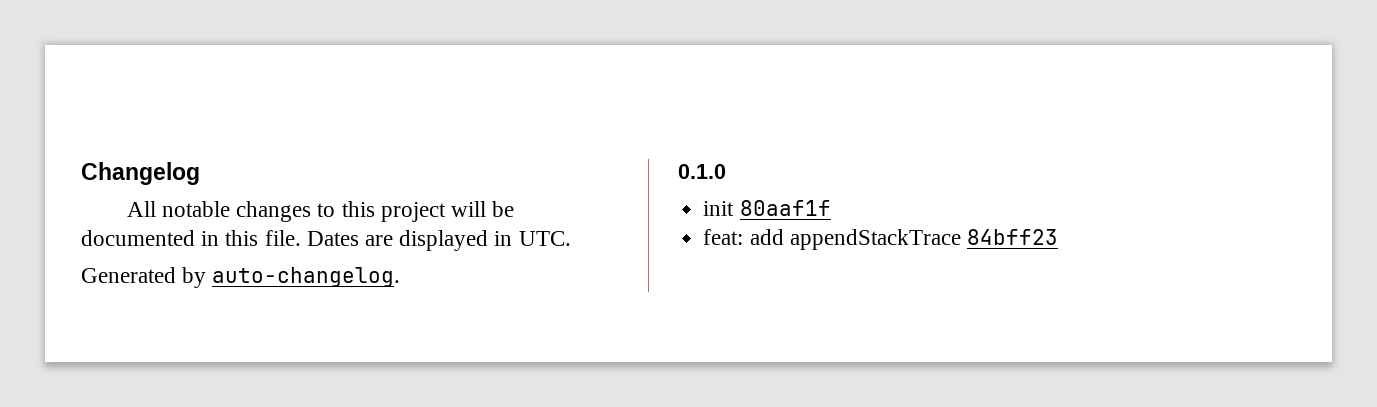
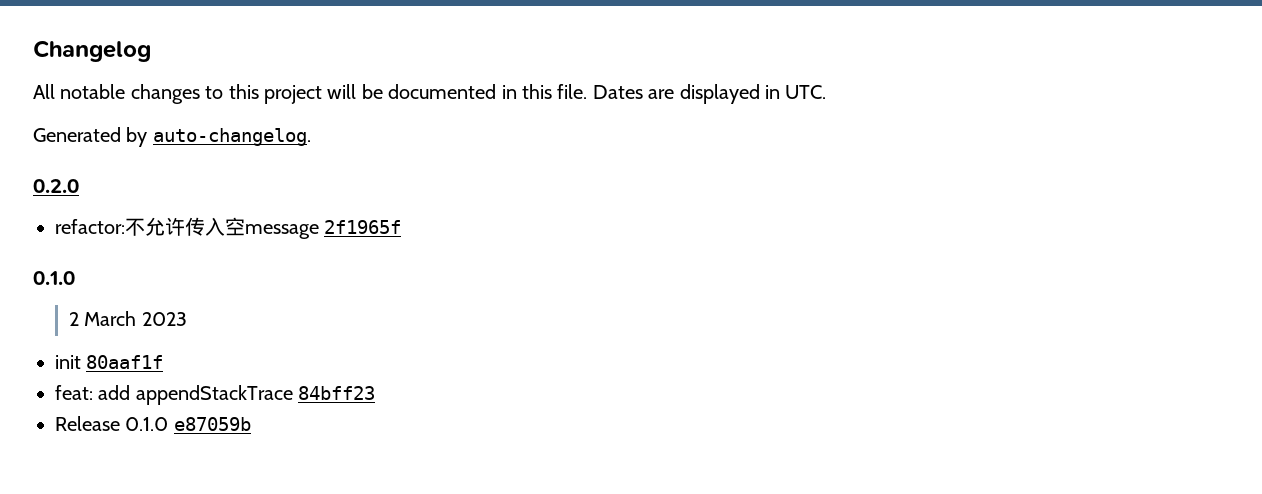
+ 0.2.0
+ refactor:不允许传入空message 2f1965f
  0.1.0
+ 2 March 2023
+ Release 0.1.0 e87059b

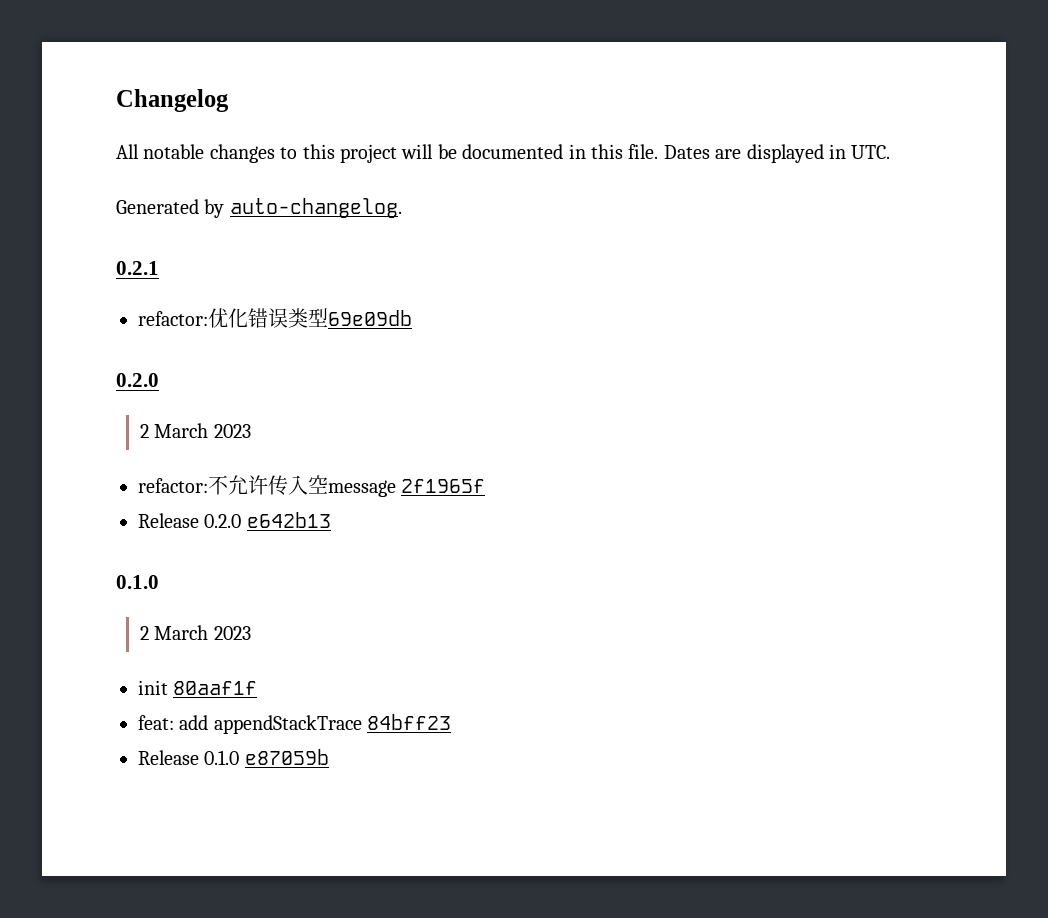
+ 0.2.1
+ refactor:优化错误类型69e09db
  0.2.0
+ 2 March 2023
+ Release 0.2.0 e642b13

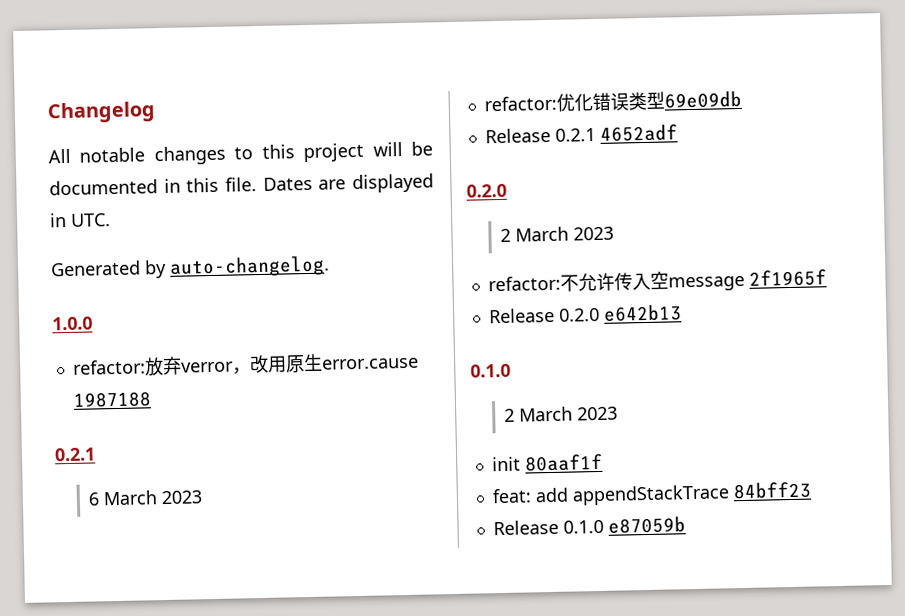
+ 1.0.0
+ refactor:放弃verror，改用原生error.cause 1987188
  0.2.1
+ 6 March 2023
+ Release 0.2.1 4652adf

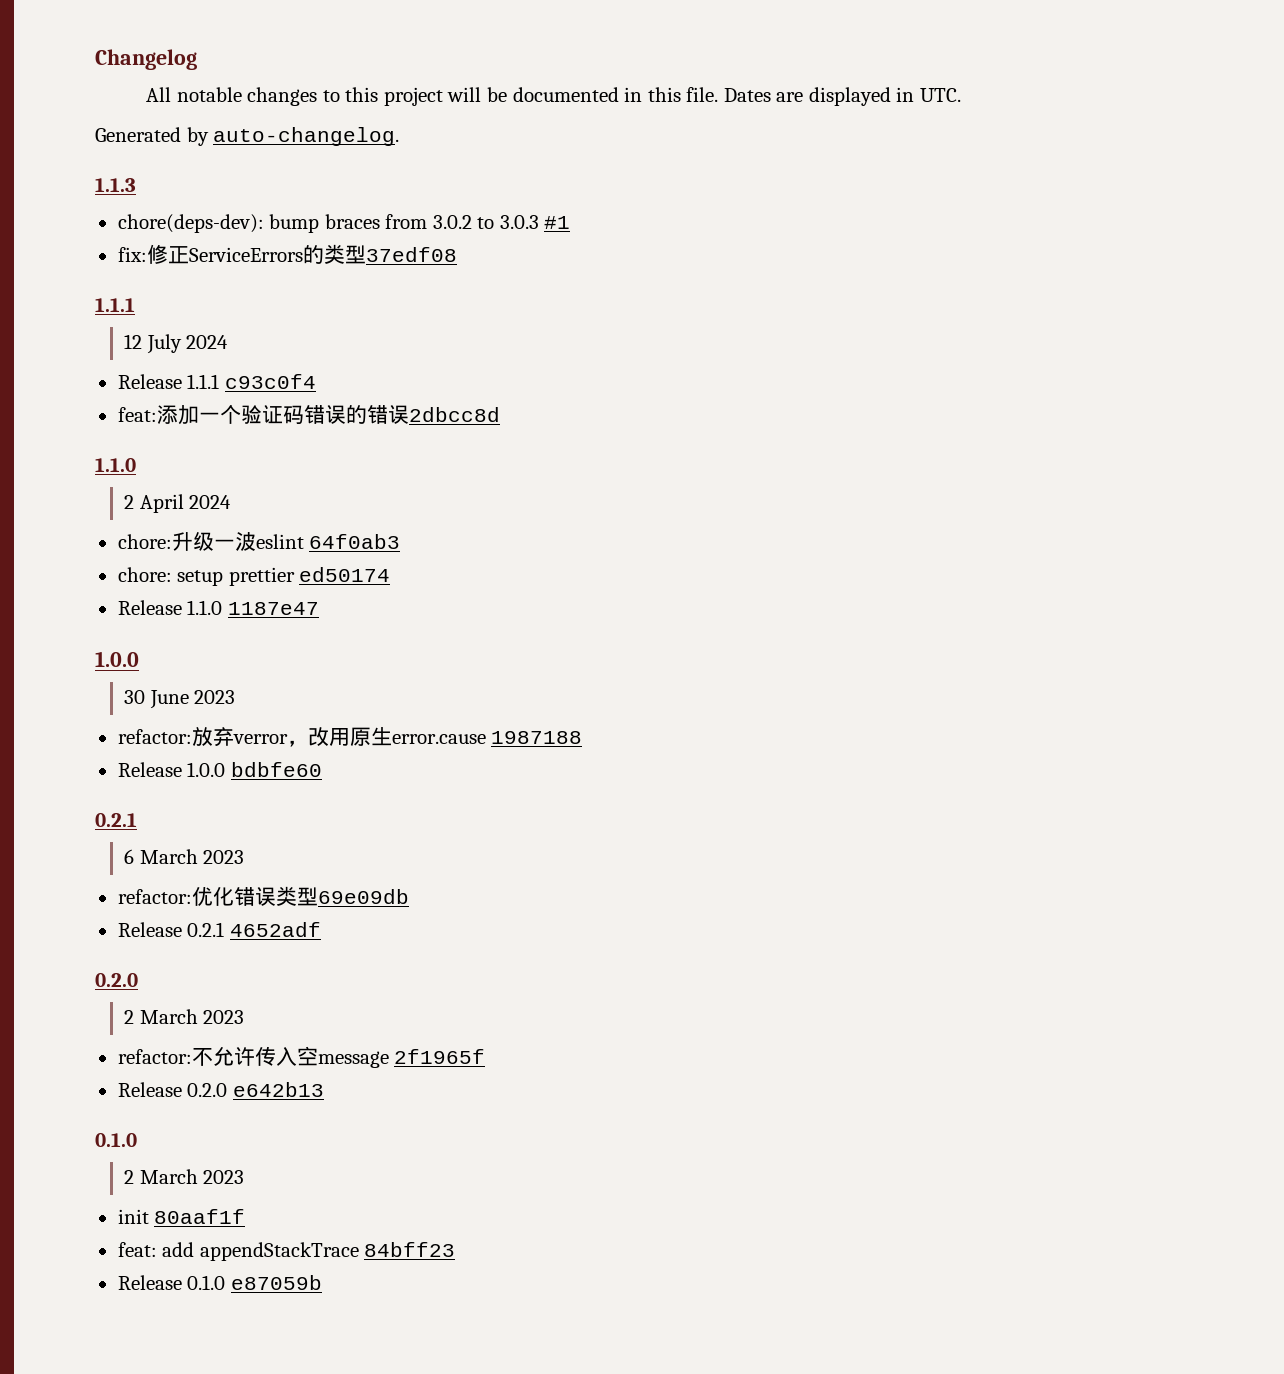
+ 1.1.3
+ chore(deps-dev): bump braces from 3.0.2 to 3.0.3 #1
+ fix:修正ServiceErrors的类型37edf08
+ 1.1.1
+ 12 July 2024
+ Release 1.1.1 c93c0f4
+ feat:添加一个验证码错误的错误2dbcc8d
+ 1.1.0
+ 2 April 2024
+ chore:升级一波eslint 64f0ab3
+ chore: setup prettier ed50174
+ Release 1.1.0 1187e47
  1.0.0
+ 30 June 2023
+ Release 1.0.0 bdbfe60

